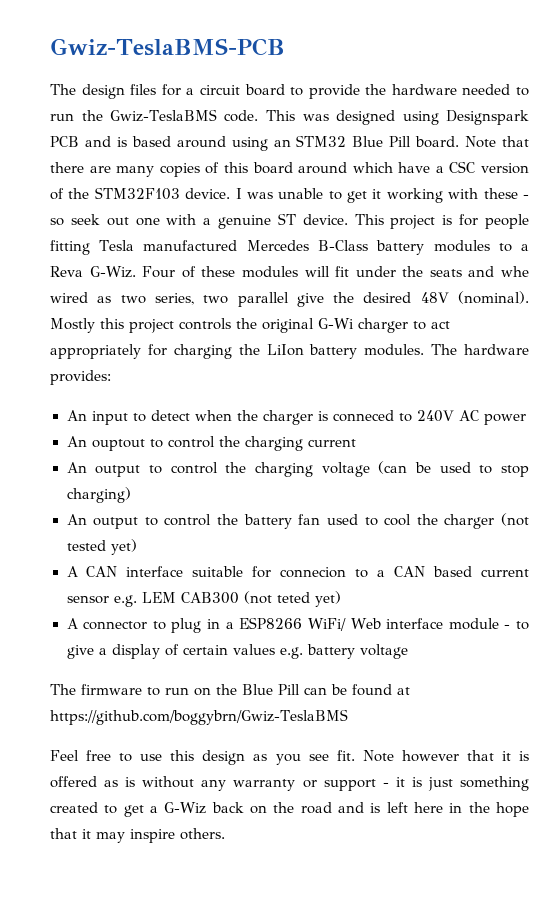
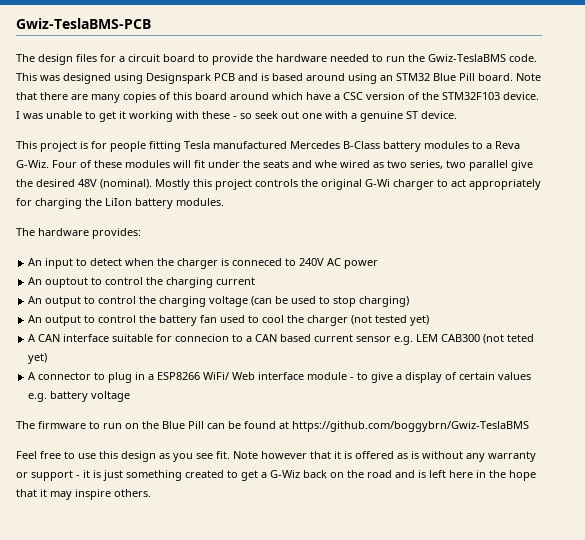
- I was unable to get it working with these - so seek out one with a genuine ST device. This project is for people fitting Tesla manufactured Mercedes B-Class battery modules to a Reva G-Wiz.
+ I was unable to get it working with these - so seek out one with a genuine ST device.
+ This project is for people fitting Tesla manufactured Mercedes B-Class battery modules to a Reva G-Wiz.
- Mostly this project controls the original G-Wi charger to act appropriately for charging the LiIon battery modules. The hardware provides:
+ Mostly this project controls the original G-Wi charger to act appropriately for charging the LiIon battery modules.
+ The hardware provides:

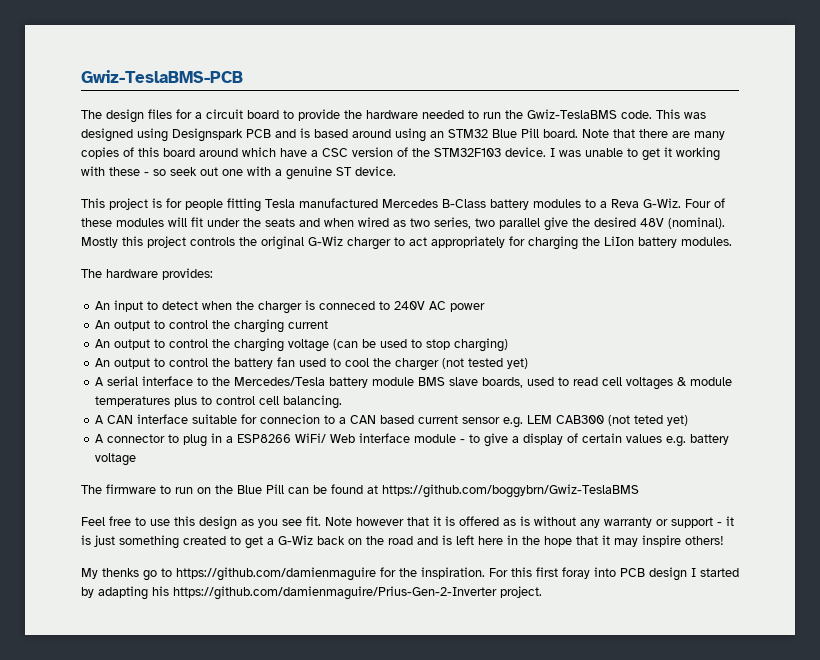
- Four of these modules will fit under the seats and whe wired as two series, two parallel give the desired 48V (nominal).
+ Four of these modules will fit under the seats and when wired as two series, two parallel give the desired 48V (nominal).
- Mostly this project controls the original G-Wi charger to act appropriately for charging the LiIon battery modules.
+ Mostly this project controls the original G-Wiz charger to act appropriately for charging the LiIon battery modules.
- An ouptout to control the charging current
+ An output to control the charging current
+ A serial interface to the Mercedes/Tesla battery module BMS slave boards, used to read cell voltages & module temperatures plus to control cell balancing.
- Note however that it is offered as is without any warranty or support - it is just something created to get a G-Wiz back on the road and is left here in the hope that it may inspire others.
+ Note however that it is offered as is without any warranty or support - it is just something created to get a G-Wiz back on the road and is left here in the hope that it may inspire others!
+ My thenks go to https://github.com/damienmaguire for the inspiration. For this first foray into PCB design I started by adapting his https://github.com/damienmaguire/Prius-Gen-2-Inverter project.

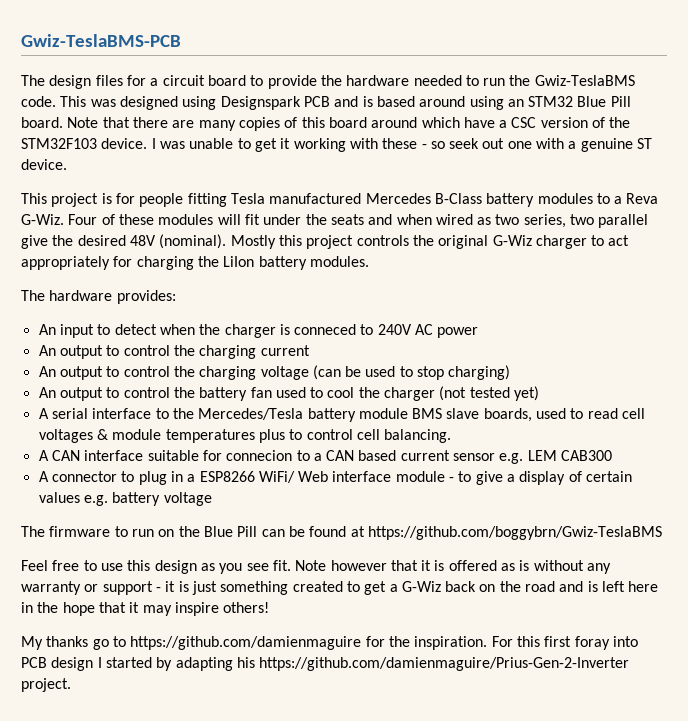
- A CAN interface suitable for connecion to a CAN based current sensor e.g. LEM CAB300 (not teted yet)
+ A CAN interface suitable for connecion to a CAN based current sensor e.g. LEM CAB300
- My thenks go to https://github.com/damienmaguire for the inspiration.
+ My thanks go to https://github.com/damienmaguire for the inspiration.

